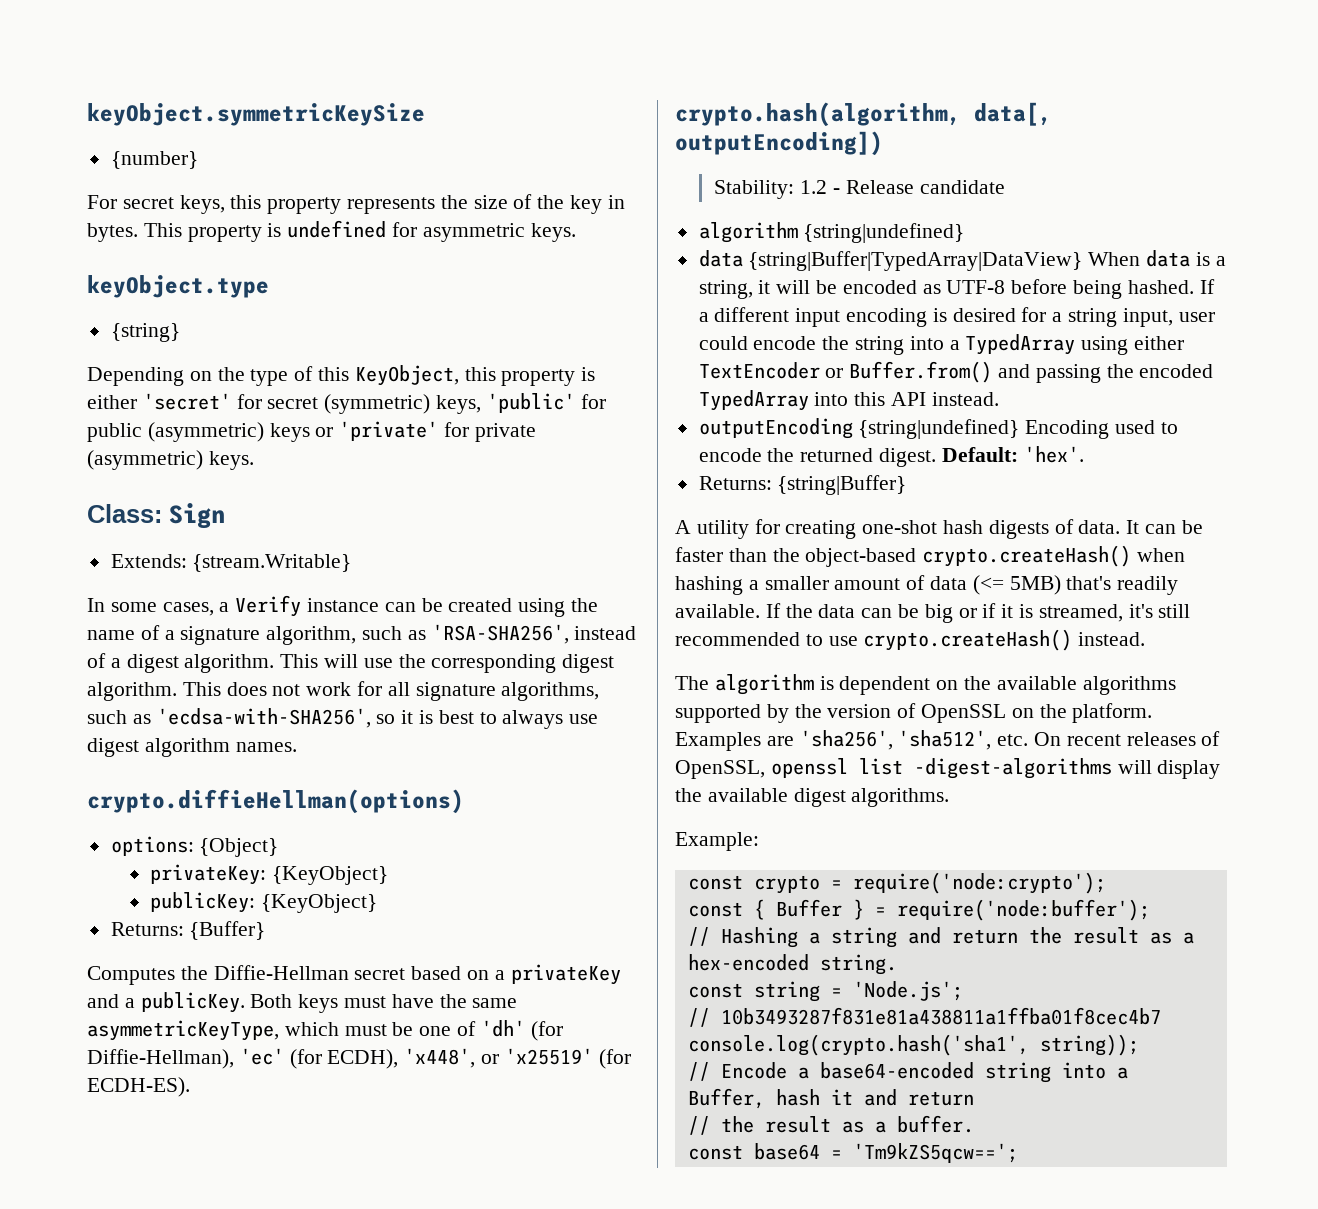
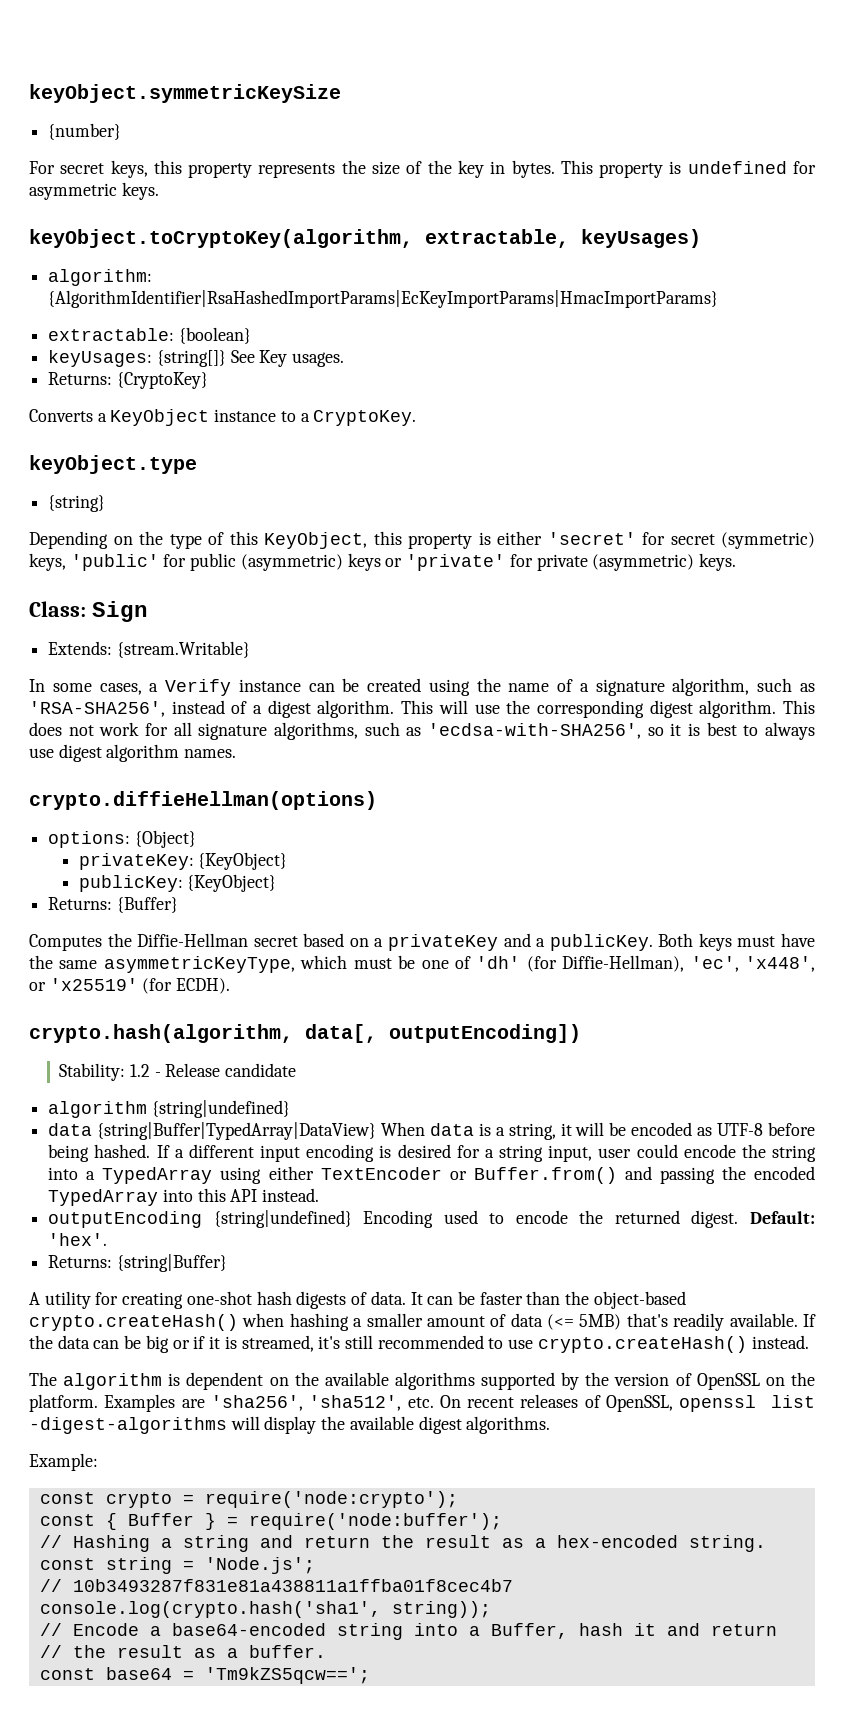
+ keyObject.toCryptoKey(algorithm, extractable, keyUsages)
+ algorithm: {AlgorithmIdentifier|RsaHashedImportParams|EcKeyImportParams|HmacImportParams}
+ extractable: {boolean}
+ keyUsages: {string[]} See Key usages.
+ Returns: {CryptoKey}
+ Converts a KeyObject instance to a CryptoKey.
- Both keys must have the same asymmetricKeyType, which must be one of 'dh' (for Diffie-Hellman), 'ec' (for ECDH), 'x448', or 'x25519' (for ECDH-ES).
+ Both keys must have the same asymmetricKeyType, which must be one of 'dh' (for Diffie-Hellman), 'ec', 'x448', or 'x25519' (for ECDH).

